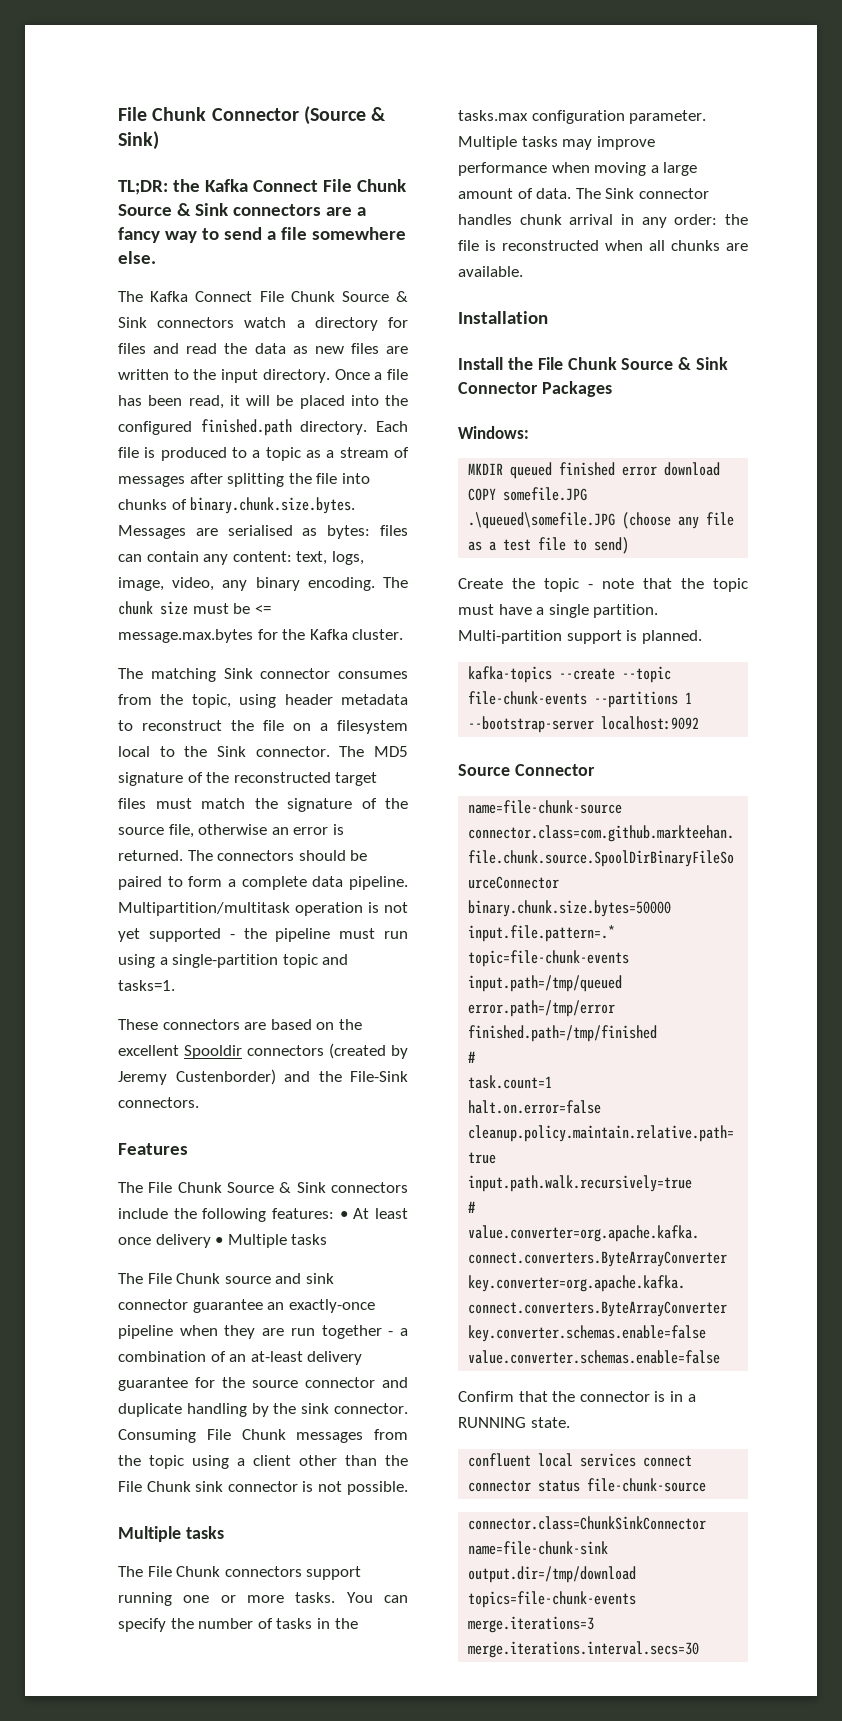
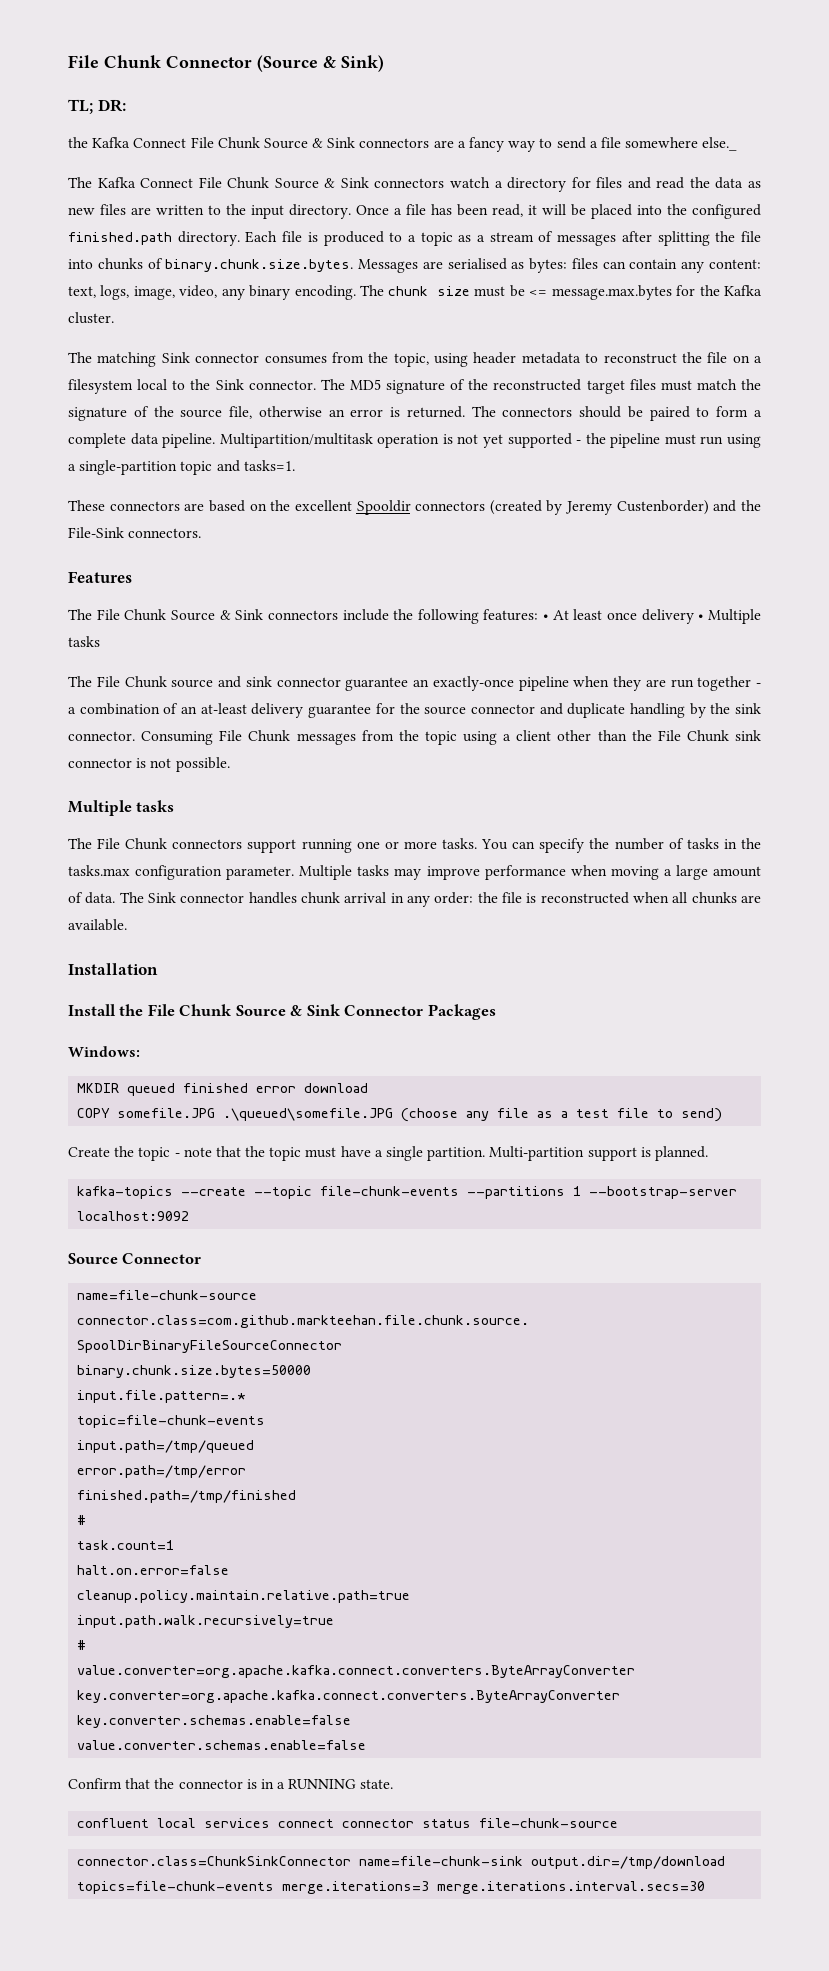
- TL;DR: the Kafka Connect File Chunk Source & Sink connectors are a fancy way to send a file somewhere else.
+ TL; DR:
+ the Kafka Connect File Chunk Source & Sink connectors are a fancy way to send a file somewhere else._

